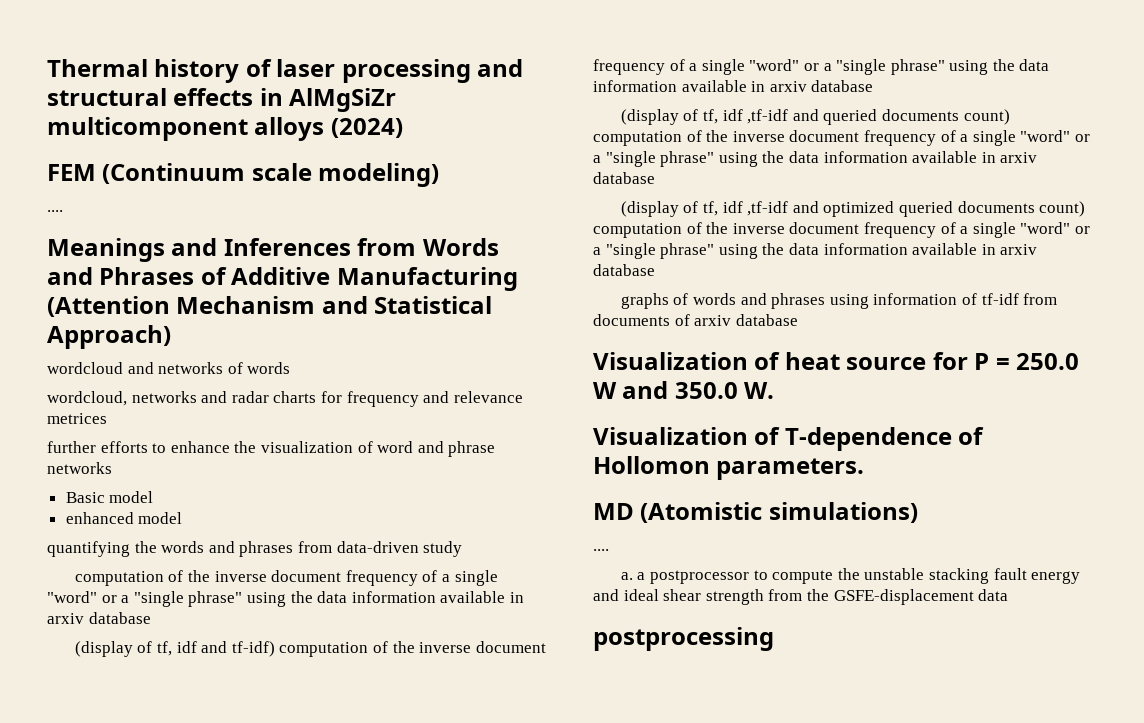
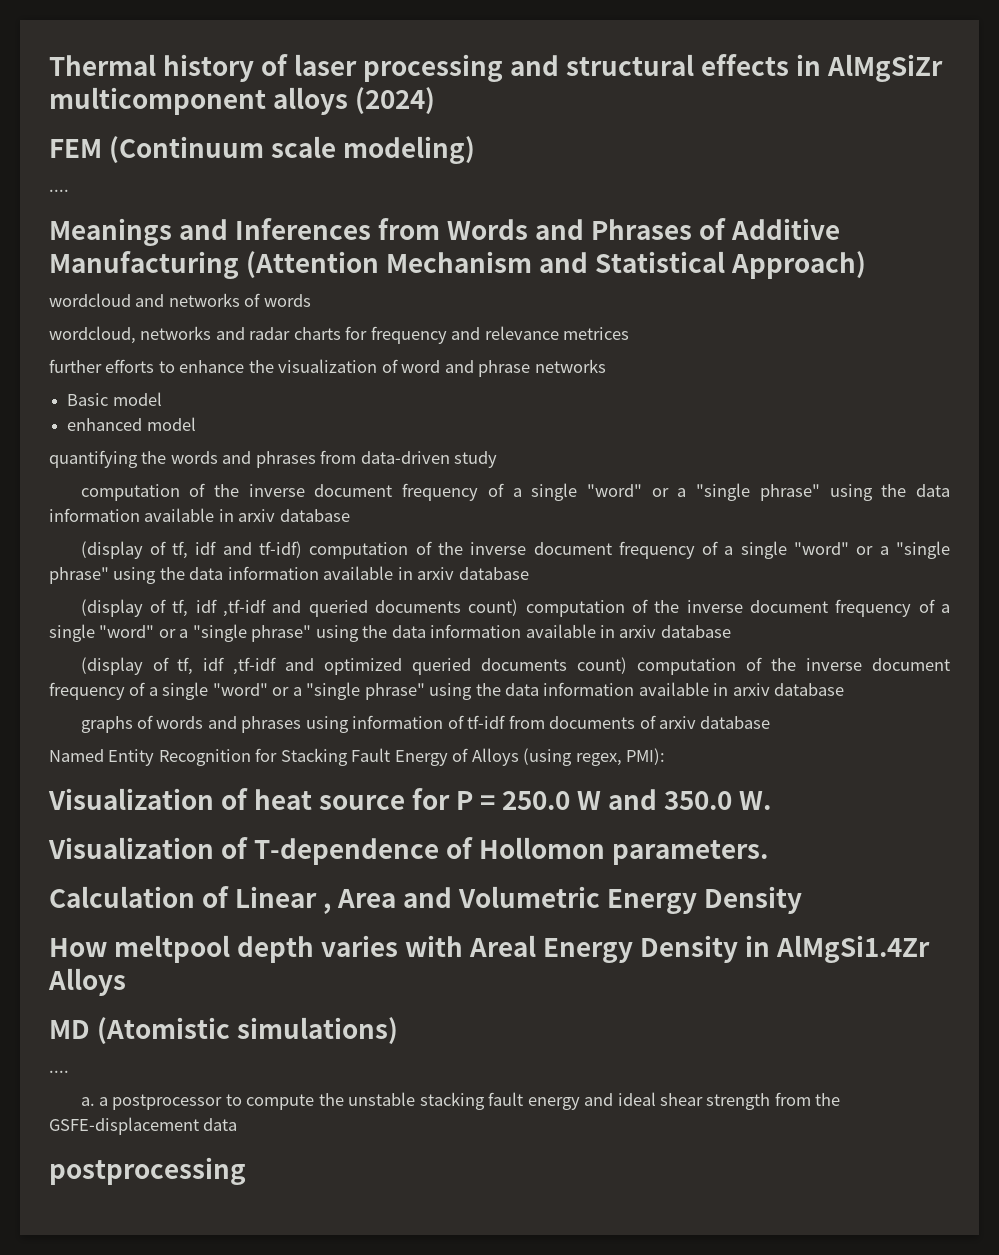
+ Named Entity Recognition for Stacking Fault Energy of Alloys (using regex, PMI):
+ Calculation of Linear , Area and Volumetric Energy Density
+ How meltpool depth varies with Areal Energy Density in AlMgSi1.4Zr Alloys

